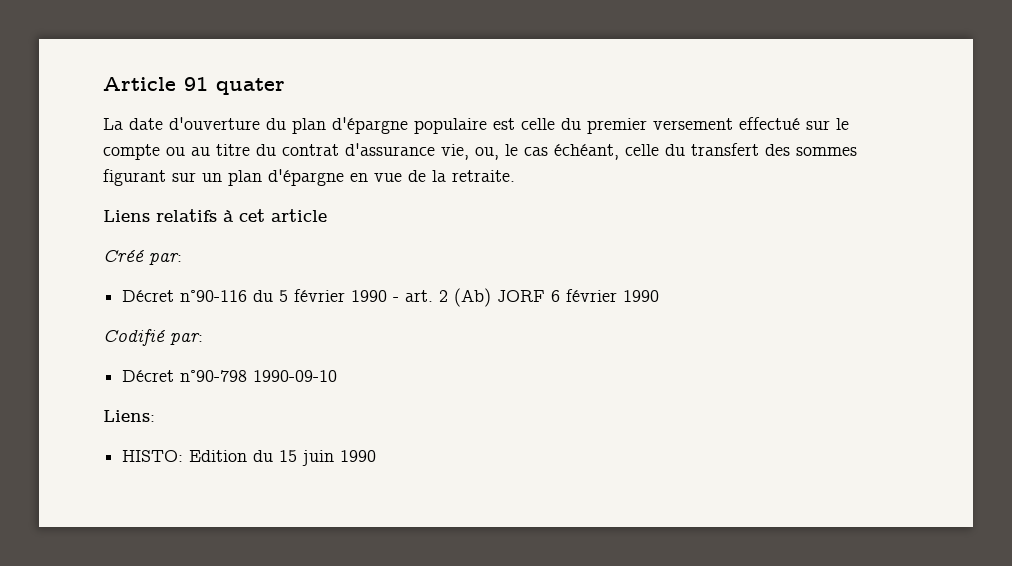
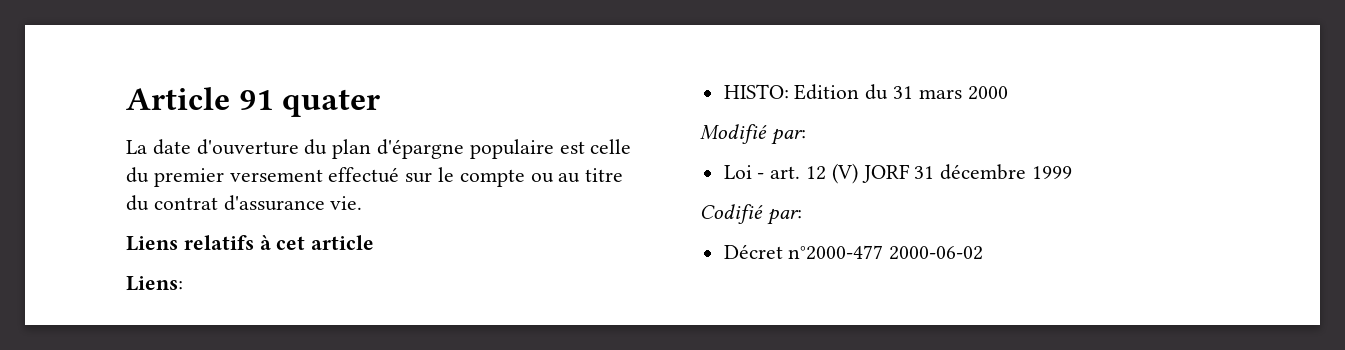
- La date d'ouverture du plan d'épargne populaire est celle du premier versement effectué sur le compte ou au titre du contrat d'assurance vie, ou, le cas échéant, celle du transfert des sommes figurant sur un plan d'épargne en vue de la retraite.
+ La date d'ouverture du plan d'épargne populaire est celle du premier versement effectué sur le compte ou au titre du contrat d'assurance vie.
- Créé par:
- Décret n°90-116 du 5 février 1990 - art. 2 (Ab) JORF 6 février 1990
+ Liens:
+ HISTO: Edition du 31 mars 2000
+ Modifié par:
+ Loi - art. 12 (V) JORF 31 décembre 1999
  Codifié par:
- Décret n°90-798 1990-09-10
- Liens:
- HISTO: Edition du 15 juin 1990
+ Décret n°2000-477 2000-06-02

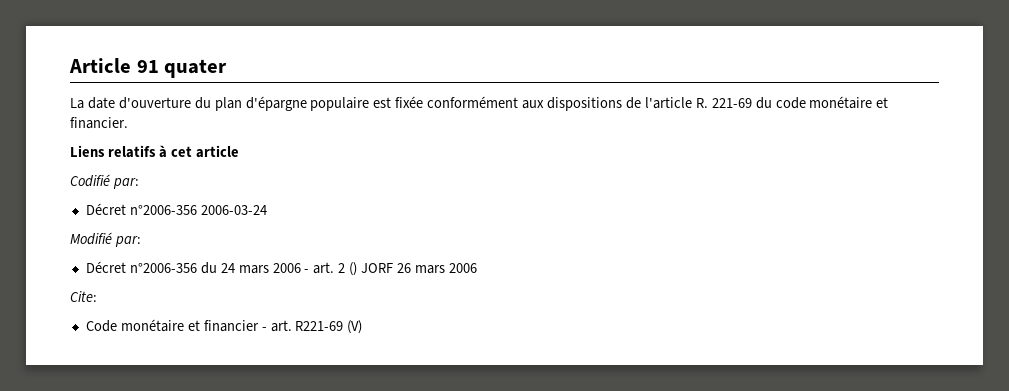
- La date d'ouverture du plan d'épargne populaire est celle du premier versement effectué sur le compte ou au titre du contrat d'assurance vie.
+ La date d'ouverture du plan d'épargne populaire est fixée conformément aux dispositions de l'article R. 221-69 du code monétaire et financier.
- Liens:
- HISTO: Edition du 31 mars 2000
+ Codifié par:
+ Décret n°2006-356 2006-03-24
  Modifié par:
- Loi - art. 12 (V) JORF 31 décembre 1999
- Codifié par:
- Décret n°2000-477 2000-06-02
+ Décret n°2006-356 du 24 mars 2006 - art. 2 () JORF 26 mars 2006
+ Cite:
+ Code monétaire et financier - art. R221-69 (V)

